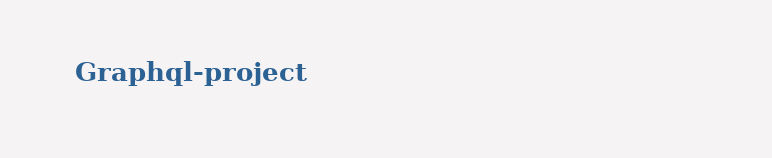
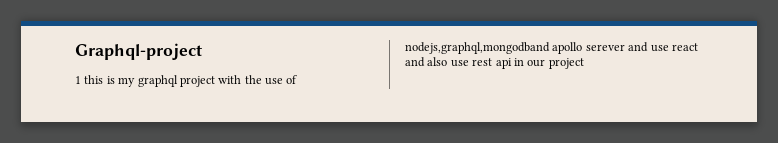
+ 1 this is my graphql project with the use of nodejs,graphql,mongodband apollo serever and use react and also use rest api in our project

